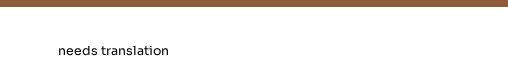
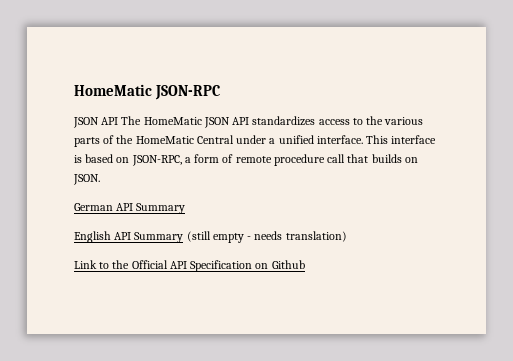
- needs translation
+ HomeMatic JSON-RPC
+ JSON API The HomeMatic JSON API standardizes access to the various parts of the HomeMatic Central under a unified interface. This interface is based on JSON-RPC, a form of remote procedure call that builds on JSON.
+ German API Summary
+ English API Summary (still empty - needs translation)
+ Link to the Official API Specification on Github

